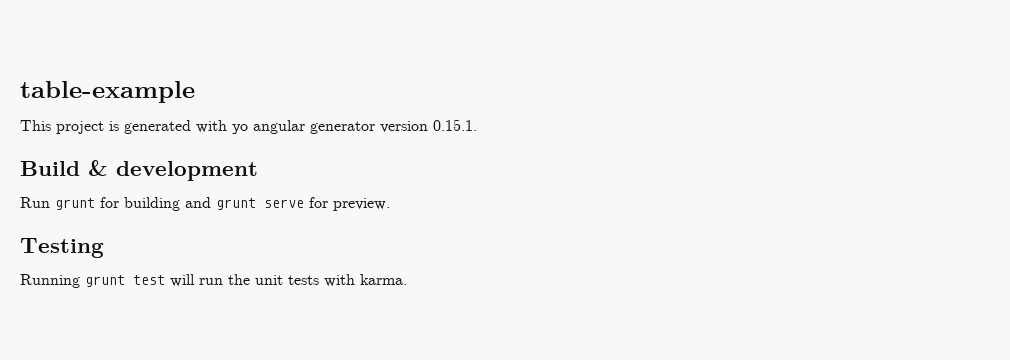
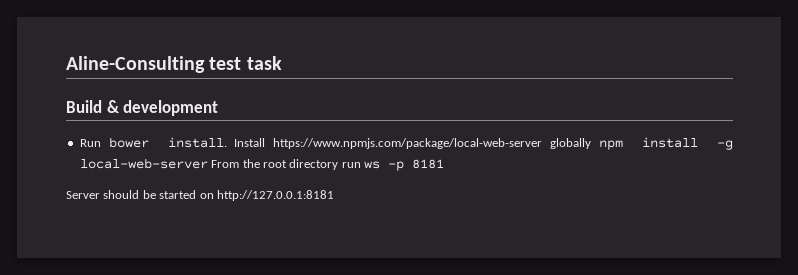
- table-example
- This project is generated with yo angular generator version 0.15.1.
+ Aline-Consulting test task
  Build & development
- Run grunt for building and grunt serve for preview.
- Testing
- Running grunt test will run the unit tests with karma.
+ Run bower install. Install https://www.npmjs.com/package/local-web-server globally npm install -g local-web-server From the root directory run ws -p 8181
+ Server should be started on http://127.0.0.1:8181

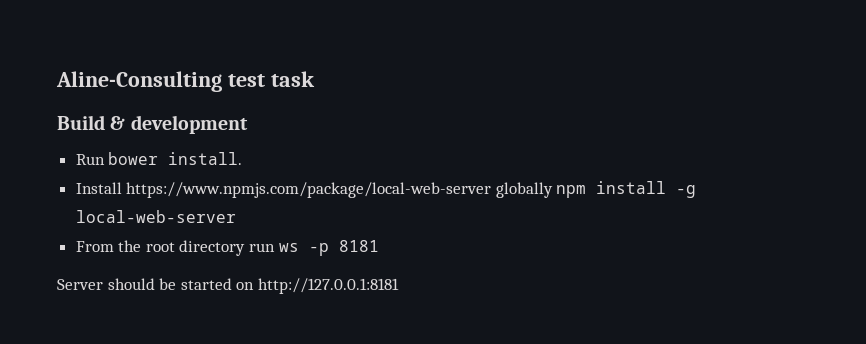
- Run bower install. Install https://www.npmjs.com/package/local-web-server globally npm install -g local-web-server From the root directory run ws -p 8181
+ Run bower install.
+ Install https://www.npmjs.com/package/local-web-server globally npm install -g local-web-server
+ From the root directory run ws -p 8181

